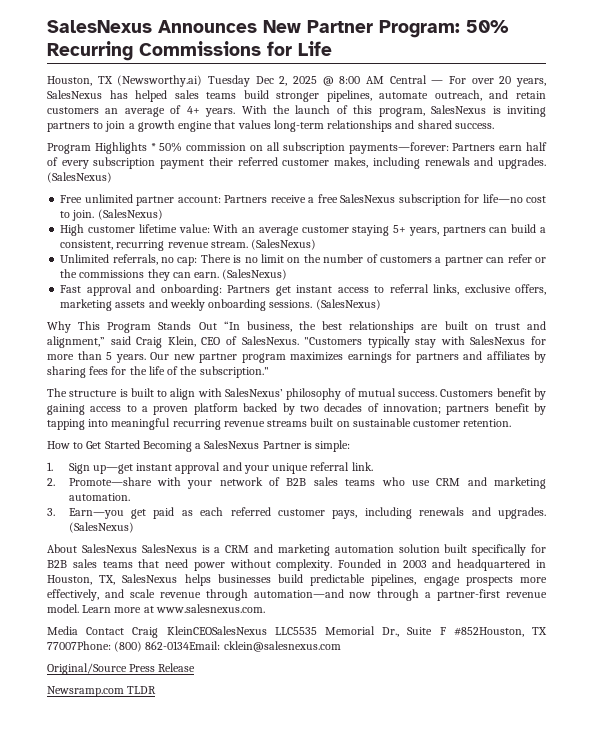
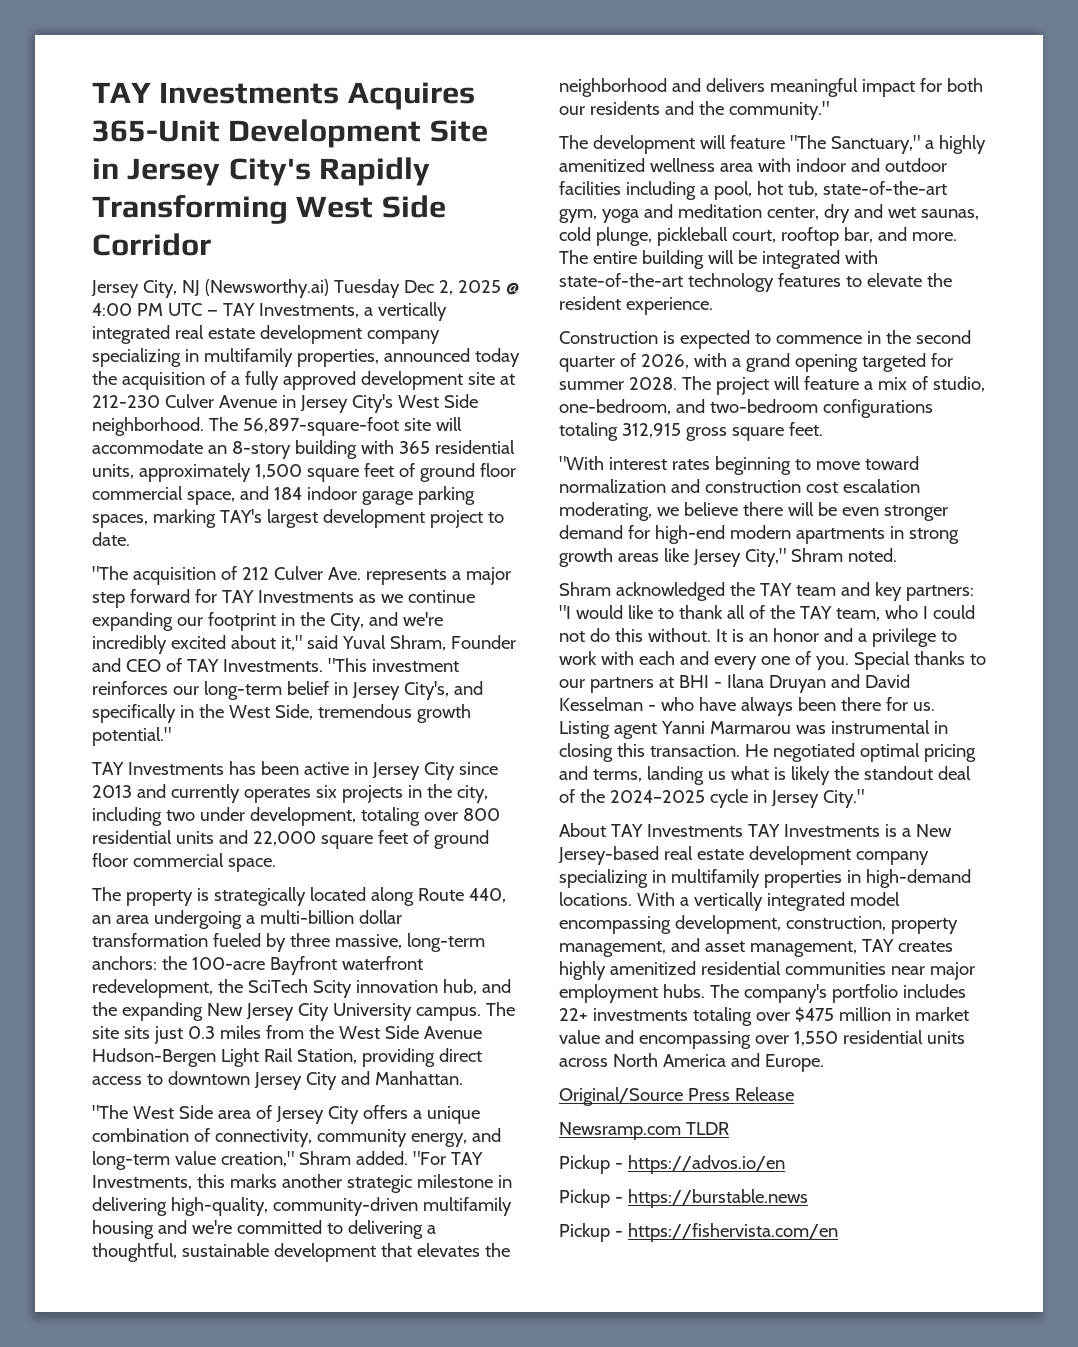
- SalesNexus Announces New Partner Program: 50% Recurring Commissions for Life
- Houston, TX (Newsworthy.ai) Tuesday Dec 2, 2025 @ 8:00 AM Central — For over 20 years, SalesNexus has helped sales teams build stronger pipelines, automate outreach, and retain customers an average of 4+ years. With the launch of this program, SalesNexus is inviting partners to join a growth engine that values long-term relationships and shared success.
- Program Highlights * 50% commission on all subscription payments—forever: Partners earn half of every subscription payment their referred customer makes, including renewals and upgrades. (SalesNexus)
- Free unlimited partner account: Partners receive a free SalesNexus subscription for life—no cost to join. (SalesNexus)
- High customer lifetime value: With an average customer staying 5+ years, partners can build a consistent, recurring revenue stream. (SalesNexus)
- Unlimited referrals, no cap: There is no limit on the number of customers a partner can refer or the commissions they can earn. (SalesNexus)
- Fast approval and onboarding: Partners get instant access to referral links, exclusive offers, marketing assets and weekly onboarding sessions. (SalesNexus)
- Why This Program Stands Out “In business, the best relationships are built on trust and alignment,” said Craig Klein, CEO of SalesNexus. "Customers typically stay with SalesNexus for more than 5 years. Our new partner program maximizes earnings for partners and affiliates by sharing fees for the life of the subscription."
- The structure is built to align with SalesNexus’ philosophy of mutual success. Customers benefit by gaining access to a proven platform backed by two decades of innovation; partners benefit by tapping into meaningful recurring revenue streams built on sustainable customer retention.
- How to Get Started Becoming a SalesNexus Partner is simple:
- 1. Sign up—get instant approval and your unique referral link.
- 2. Promote—share with your network of B2B sales teams who use CRM and marketing automation.
- 3. Earn—you get paid as each referred customer pays, including renewals and upgrades. (SalesNexus)
- About SalesNexus SalesNexus is a CRM and marketing automation solution built specifically for B2B sales teams that need power without complexity. Founded in 2003 and headquartered in Houston, TX, SalesNexus helps businesses build predictable pipelines, engage prospects more effectively, and scale revenue through automation—and now through a partner-first revenue model. Learn more at www.salesnexus.com.
- Media Contact Craig KleinCEOSalesNexus LLC5535 Memorial Dr., Suite F #852Houston, TX 77007Phone: (800) 862-0134Email: cklein@salesnexus.com
+ TAY Investments Acquires 365-Unit Development Site in Jersey City's Rapidly Transforming West Side Corridor
+ Jersey City, NJ (Newsworthy.ai) Tuesday Dec 2, 2025 @ 4:00 PM UTC — TAY Investments, a vertically integrated real estate development company specializing in multifamily properties, announced today the acquisition of a fully approved development site at 212-230 Culver Avenue in Jersey City's West Side neighborhood. The 56,897-square-foot site will accommodate an 8-story building with 365 residential units, approximately 1,500 square feet of ground floor commercial space, and 184 indoor garage parking spaces, marking TAY's largest development project to date.
+ "The acquisition of 212 Culver Ave. represents a major step forward for TAY Investments as we continue expanding our footprint in the City, and we're incredibly excited about it," said Yuval Shram, Founder and CEO of TAY Investments. "This investment reinforces our long-term belief in Jersey City's, and specifically in the West Side, tremendous growth potential."
+ TAY Investments has been active in Jersey City since 2013 and currently operates six projects in the city, including two under development, totaling over 800 residential units and 22,000 square feet of ground floor commercial space.
+ The property is strategically located along Route 440, an area undergoing a multi-billion dollar transformation fueled by three massive, long-term anchors: the 100-acre Bayfront waterfront redevelopment, the SciTech Scity innovation hub, and the expanding New Jersey City University campus. The site sits just 0.3 miles from the West Side Avenue Hudson-Bergen Light Rail Station, providing direct access to downtown Jersey City and Manhattan.
+ "The West Side area of Jersey City offers a unique combination of connectivity, community energy, and long-term value creation," Shram added. "For TAY Investments, this marks another strategic milestone in delivering high-quality, community-driven multifamily housing and we're committed to delivering a thoughtful, sustainable development that elevates the neighborhood and delivers meaningful impact for both our residents and the community."
+ The development will feature "The Sanctuary," a highly amenitized wellness area with indoor and outdoor facilities including a pool, hot tub, state-of-the-art gym, yoga and meditation center, dry and wet saunas, cold plunge, pickleball court, rooftop bar, and more. The entire building will be integrated with state-of-the-art technology features to elevate the resident experience.
+ Construction is expected to commence in the second quarter of 2026, with a grand opening targeted for summer 2028. The project will feature a mix of studio, one-bedroom, and two-bedroom configurations totaling 312,915 gross square feet.
+ "With interest rates beginning to move toward normalization and construction cost escalation moderating, we believe there will be even stronger demand for high-end modern apartments in strong growth areas like Jersey City," Shram noted.
+ Shram acknowledged the TAY team and key partners: "I would like to thank all of the TAY team, who I could not do this without. It is an honor and a privilege to work with each and every one of you. Special thanks to our partners at BHI - Ilana Druyan and David Kesselman - who have always been there for us. Listing agent Yanni Marmarou was instrumental in closing this transaction. He negotiated optimal pricing and terms, landing us what is likely the standout deal of the 2024–2025 cycle in Jersey City."
+ About TAY Investments TAY Investments is a New Jersey-based real estate development company specializing in multifamily properties in high-demand locations. With a vertically integrated model encompassing development, construction, property management, and asset management, TAY creates highly amenitized residential communities near major employment hubs. The company's portfolio includes 22+ investments totaling over $475 million in market value and encompassing over 1,550 residential units across North America and Europe.
+ Pickup - https://advos.io/en
+ Pickup - https://burstable.news
+ Pickup - https://fishervista.com/en

